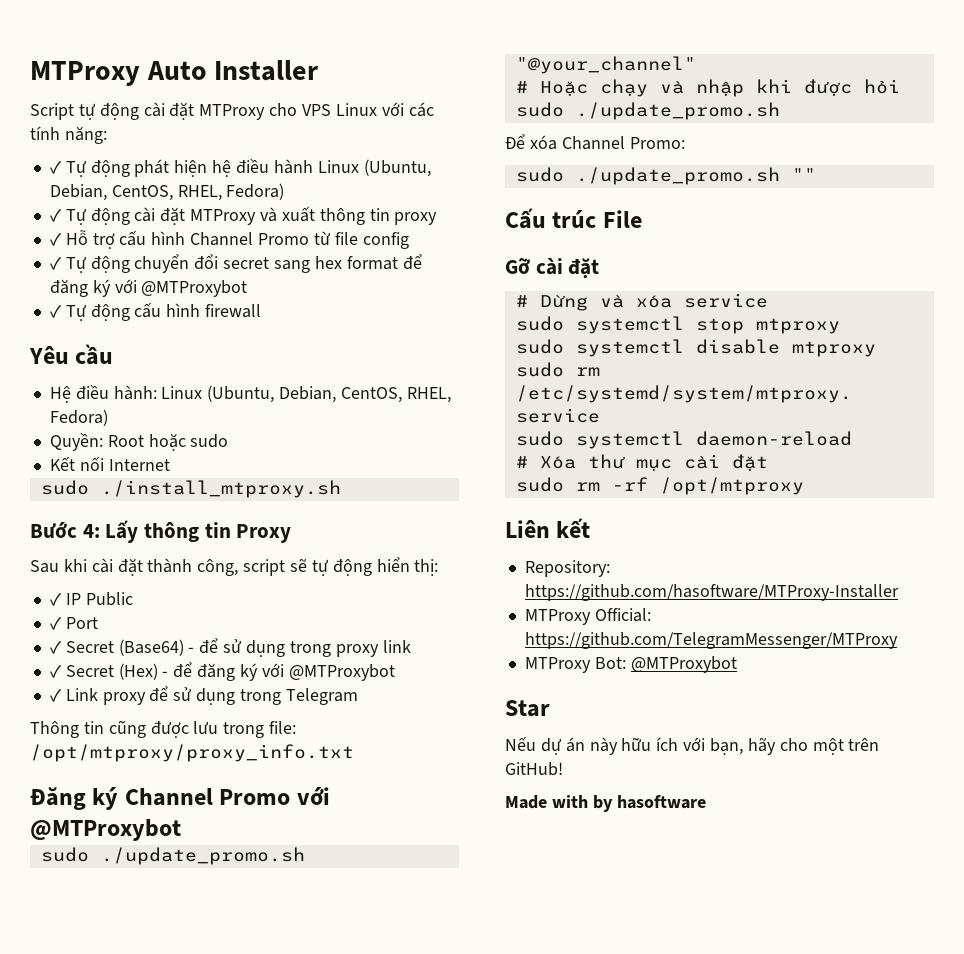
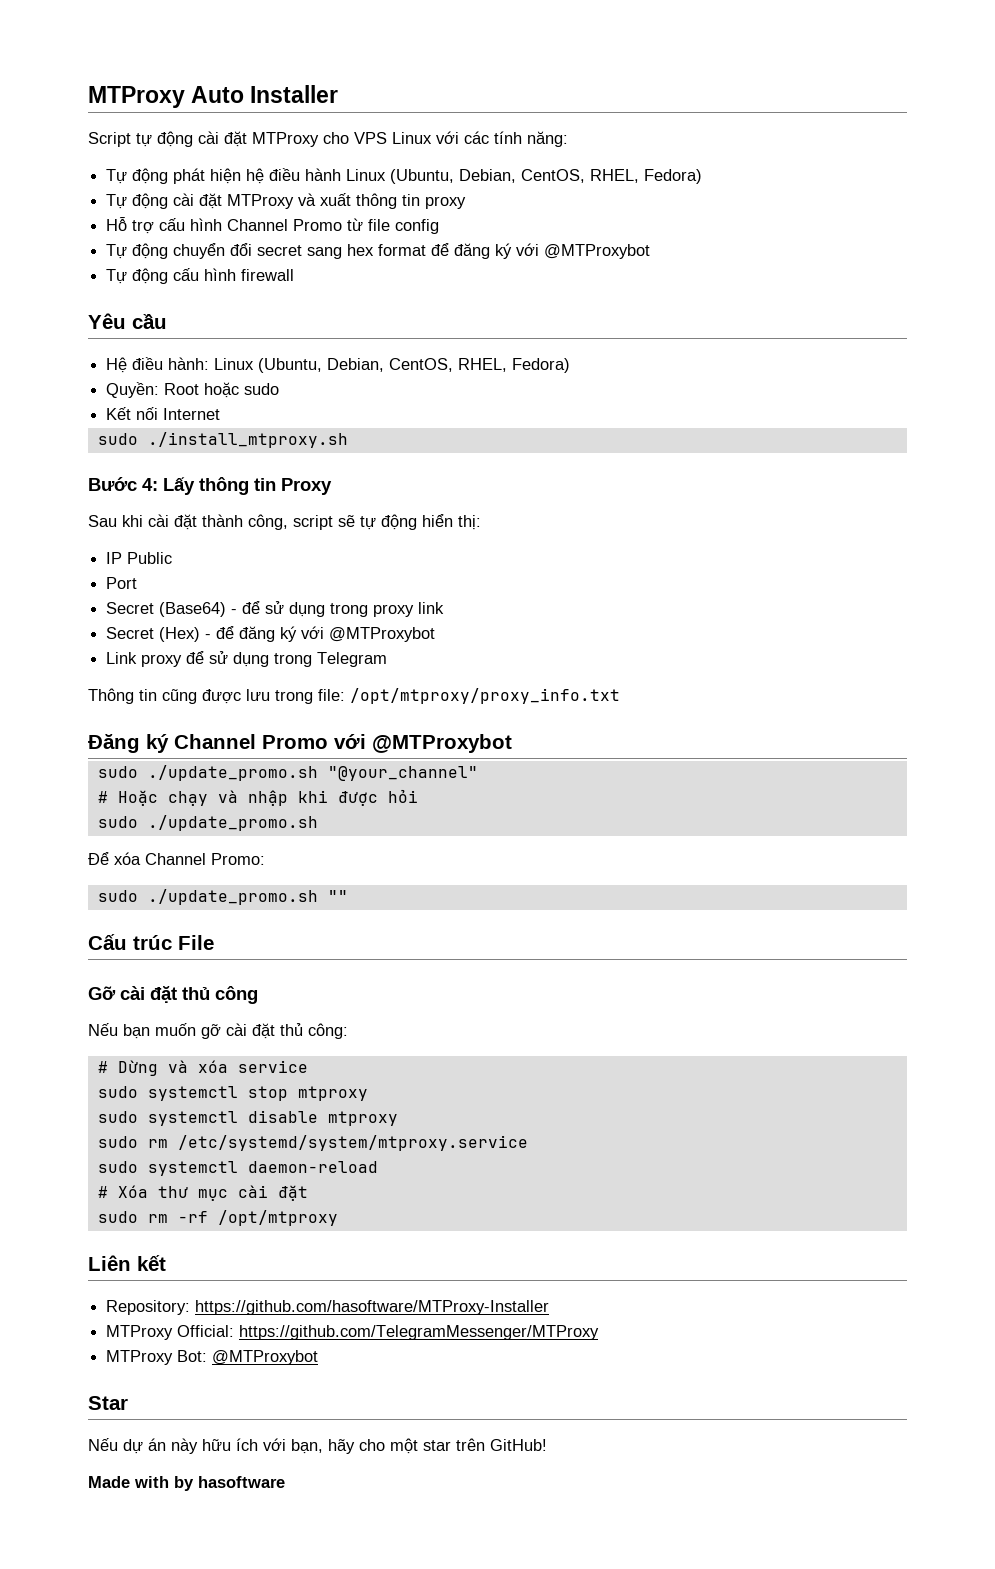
- ✓ Tự động phát hiện hệ điều hành Linux (Ubuntu, Debian, CentOS, RHEL, Fedora)
+ Tự động phát hiện hệ điều hành Linux (Ubuntu, Debian, CentOS, RHEL, Fedora)
- ✓ Tự động cài đặt MTProxy và xuất thông tin proxy
+ Tự động cài đặt MTProxy và xuất thông tin proxy
- ✓ Hỗ trợ cấu hình Channel Promo từ file config
+ Hỗ trợ cấu hình Channel Promo từ file config
- ✓ Tự động chuyển đổi secret sang hex format để đăng ký với @MTProxybot
+ Tự động chuyển đổi secret sang hex format để đăng ký với @MTProxybot
- ✓ Tự động cấu hình firewall
+ Tự động cấu hình firewall
- ✓ IP Public
+ IP Public
- ✓ Port
+ Port
- ✓ Secret (Base64) - để sử dụng trong proxy link
+ Secret (Base64) - để sử dụng trong proxy link
- ✓ Secret (Hex) - để đăng ký với @MTProxybot
+ Secret (Hex) - để đăng ký với @MTProxybot
- ✓ Link proxy để sử dụng trong Telegram
+ Link proxy để sử dụng trong Telegram
- Gỡ cài đặt
+ Gỡ cài đặt thủ công
+ Nếu bạn muốn gỡ cài đặt thủ công:
- Nếu dự án này hữu ích với bạn, hãy cho một trên GitHub!
+ Nếu dự án này hữu ích với bạn, hãy cho một star trên GitHub!

